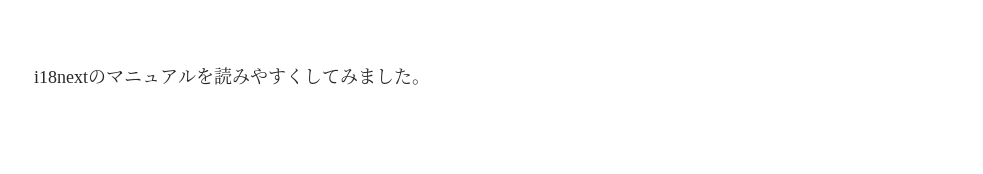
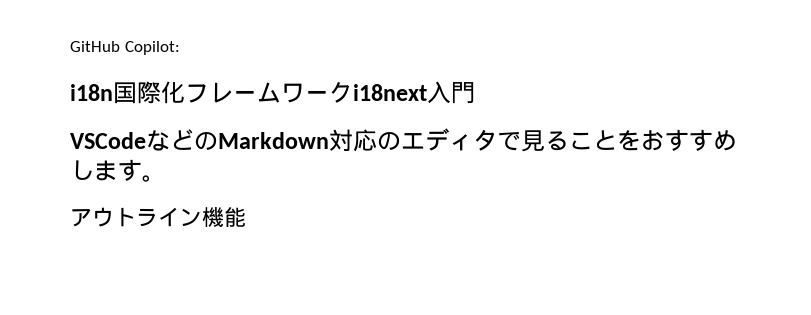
- i18nextのマニュアルを読みやすくしてみました。
+ GitHub Copilot:
+ i18n国際化フレームワークi18next入門
+ VSCodeなどのMarkdown対応のエディタで見ることをおすすめします。
+ アウトライン機能

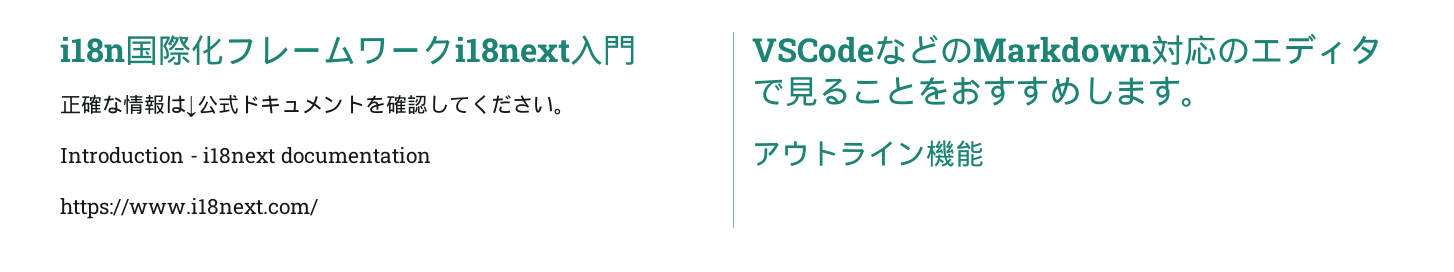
- GitHub Copilot:
+ 正確な情報は↓公式ドキュメントを確認してください。
+ Introduction - i18next documentation
+ https://www.i18next.com/

